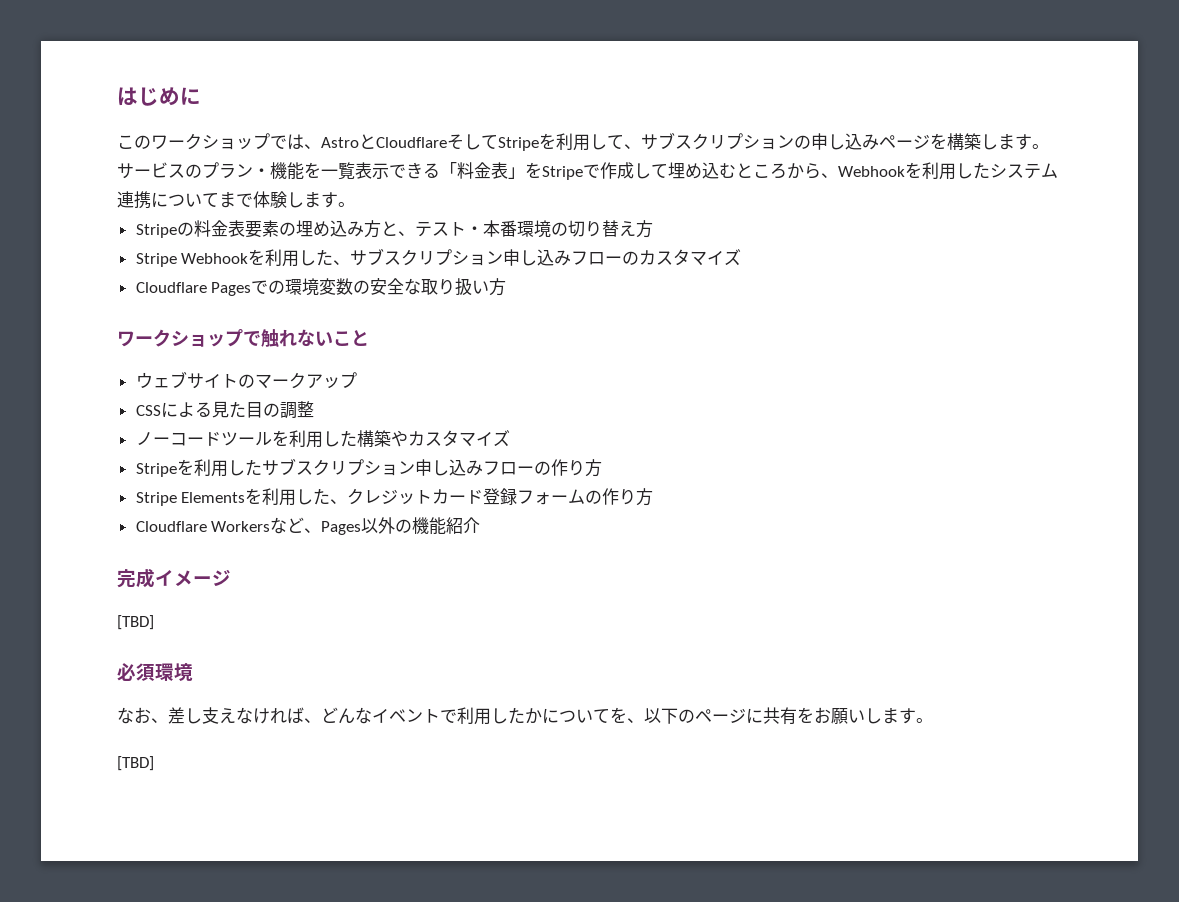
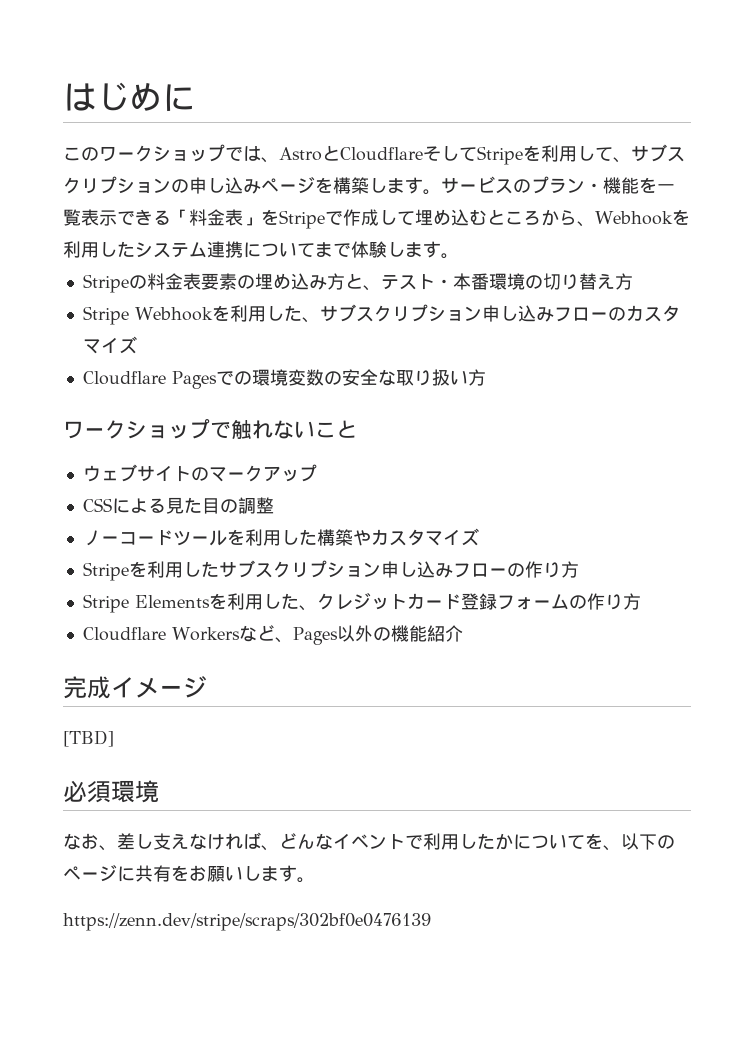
  なお、差し支えなければ、どんなイベントで利用したかについてを、以下のページに共有をお願いします。
- [TBD]
+ https://zenn.dev/stripe/scraps/302bf0e0476139

